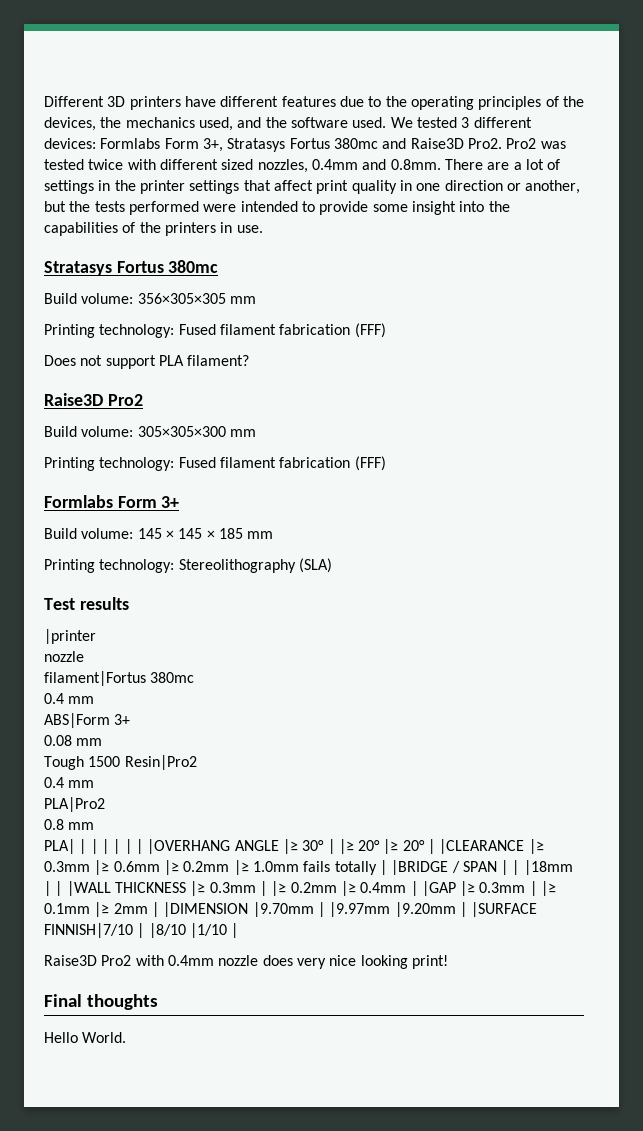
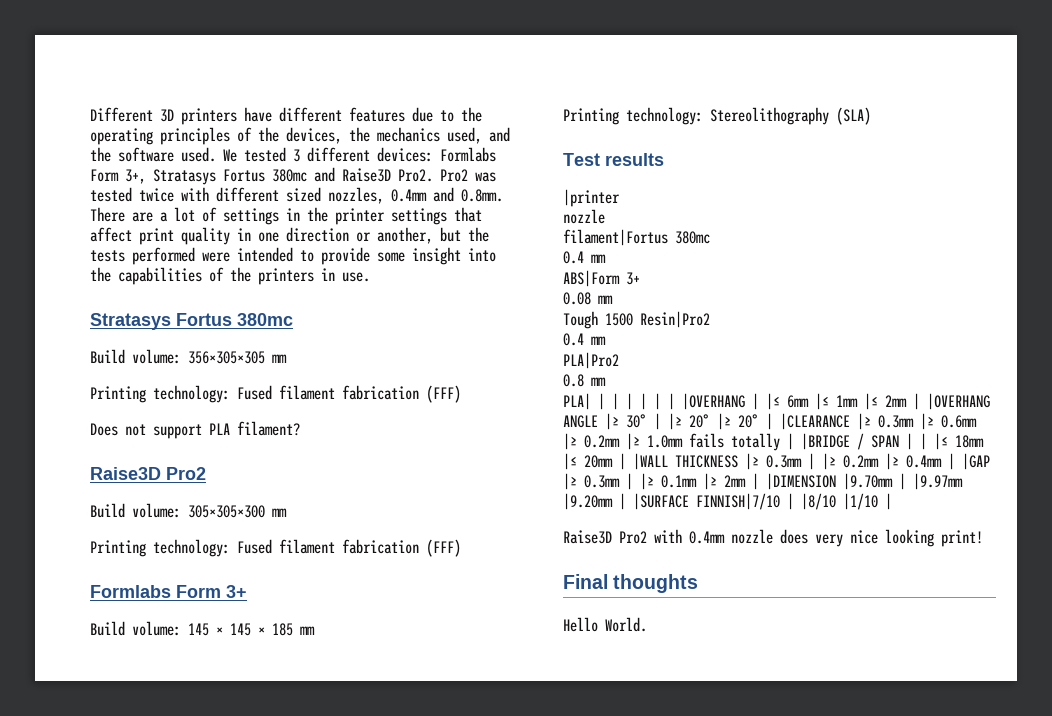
- PLA| | | | | | | |OVERHANG ANGLE |≥ 30° | |≥ 20° |≥ 20° | |CLEARANCE |≥ 0.3mm |≥ 0.6mm |≥ 0.2mm |≥ 1.0mm fails totally | |BRIDGE / SPAN | | |18mm | | |WALL THICKNESS |≥ 0.3mm | |≥ 0.2mm |≥ 0.4mm | |GAP |≥ 0.3mm | |≥ 0.1mm |≥ 2mm | |DIMENSION |9.70mm | |9.97mm |9.20mm | |SURFACE FINNISH|7/10 | |8/10 |1/10 |
+ PLA| | | | | | | |OVERHANG | |≤ 6mm |≤ 1mm |≤ 2mm | |OVERHANG ANGLE |≥ 30° | |≥ 20° |≥ 20° | |CLEARANCE |≥ 0.3mm |≥ 0.6mm |≥ 0.2mm |≥ 1.0mm fails totally | |BRIDGE / SPAN | | |≤ 18mm |≤ 20mm | |WALL THICKNESS |≥ 0.3mm | |≥ 0.2mm |≥ 0.4mm | |GAP |≥ 0.3mm | |≥ 0.1mm |≥ 2mm | |DIMENSION |9.70mm | |9.97mm |9.20mm | |SURFACE FINNISH|7/10 | |8/10 |1/10 |

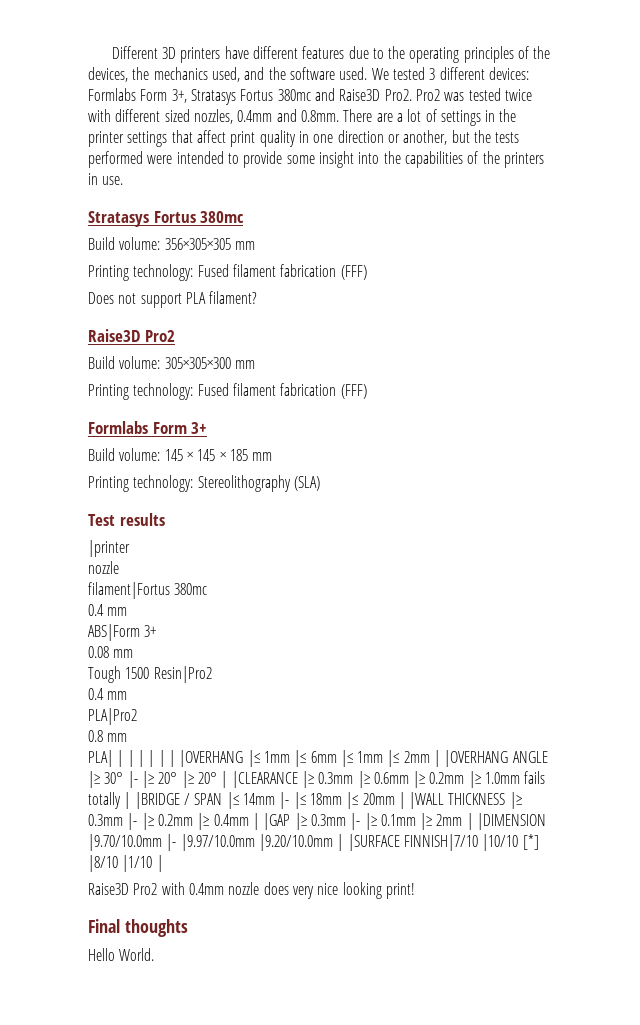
- PLA| | | | | | | |OVERHANG | |≤ 6mm |≤ 1mm |≤ 2mm | |OVERHANG ANGLE |≥ 30° | |≥ 20° |≥ 20° | |CLEARANCE |≥ 0.3mm |≥ 0.6mm |≥ 0.2mm |≥ 1.0mm fails totally | |BRIDGE / SPAN | | |≤ 18mm |≤ 20mm | |WALL THICKNESS |≥ 0.3mm | |≥ 0.2mm |≥ 0.4mm | |GAP |≥ 0.3mm | |≥ 0.1mm |≥ 2mm | |DIMENSION |9.70mm | |9.97mm |9.20mm | |SURFACE FINNISH|7/10 | |8/10 |1/10 |
+ PLA| | | | | | | |OVERHANG |≤ 1mm |≤ 6mm |≤ 1mm |≤ 2mm | |OVERHANG ANGLE |≥ 30° |- |≥ 20° |≥ 20° | |CLEARANCE |≥ 0.3mm |≥ 0.6mm |≥ 0.2mm |≥ 1.0mm fails totally | |BRIDGE / SPAN |≤ 14mm |- |≤ 18mm |≤ 20mm | |WALL THICKNESS |≥ 0.3mm |- |≥ 0.2mm |≥ 0.4mm | |GAP |≥ 0.3mm |- |≥ 0.1mm |≥ 2mm | |DIMENSION |9.70/10.0mm |- |9.97/10.0mm |9.20/10.0mm | |SURFACE FINNISH|7/10 |10/10 [*] |8/10 |1/10 |

